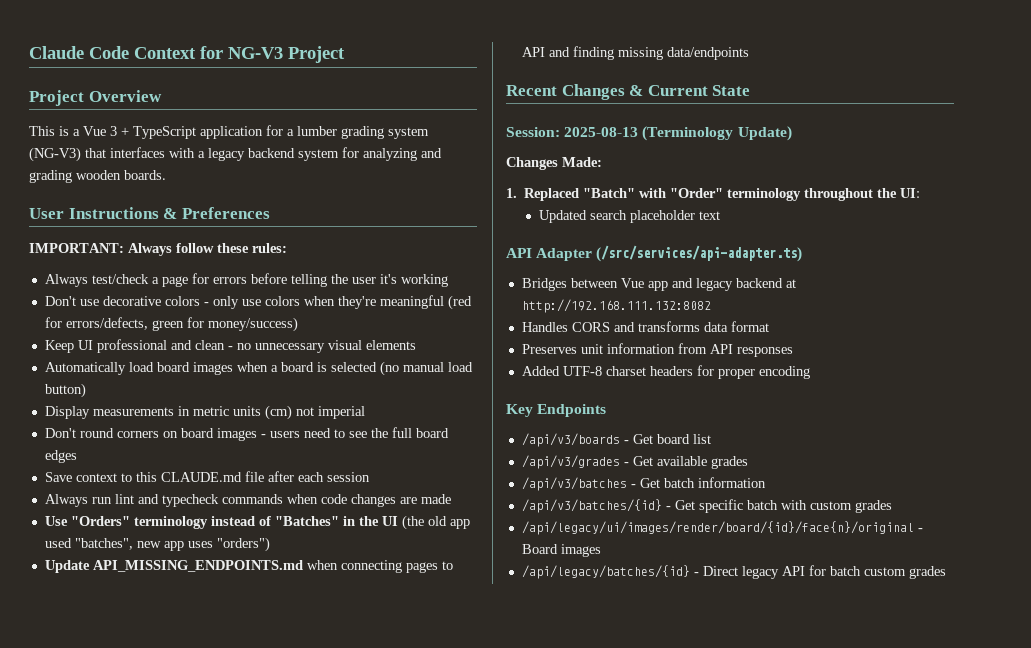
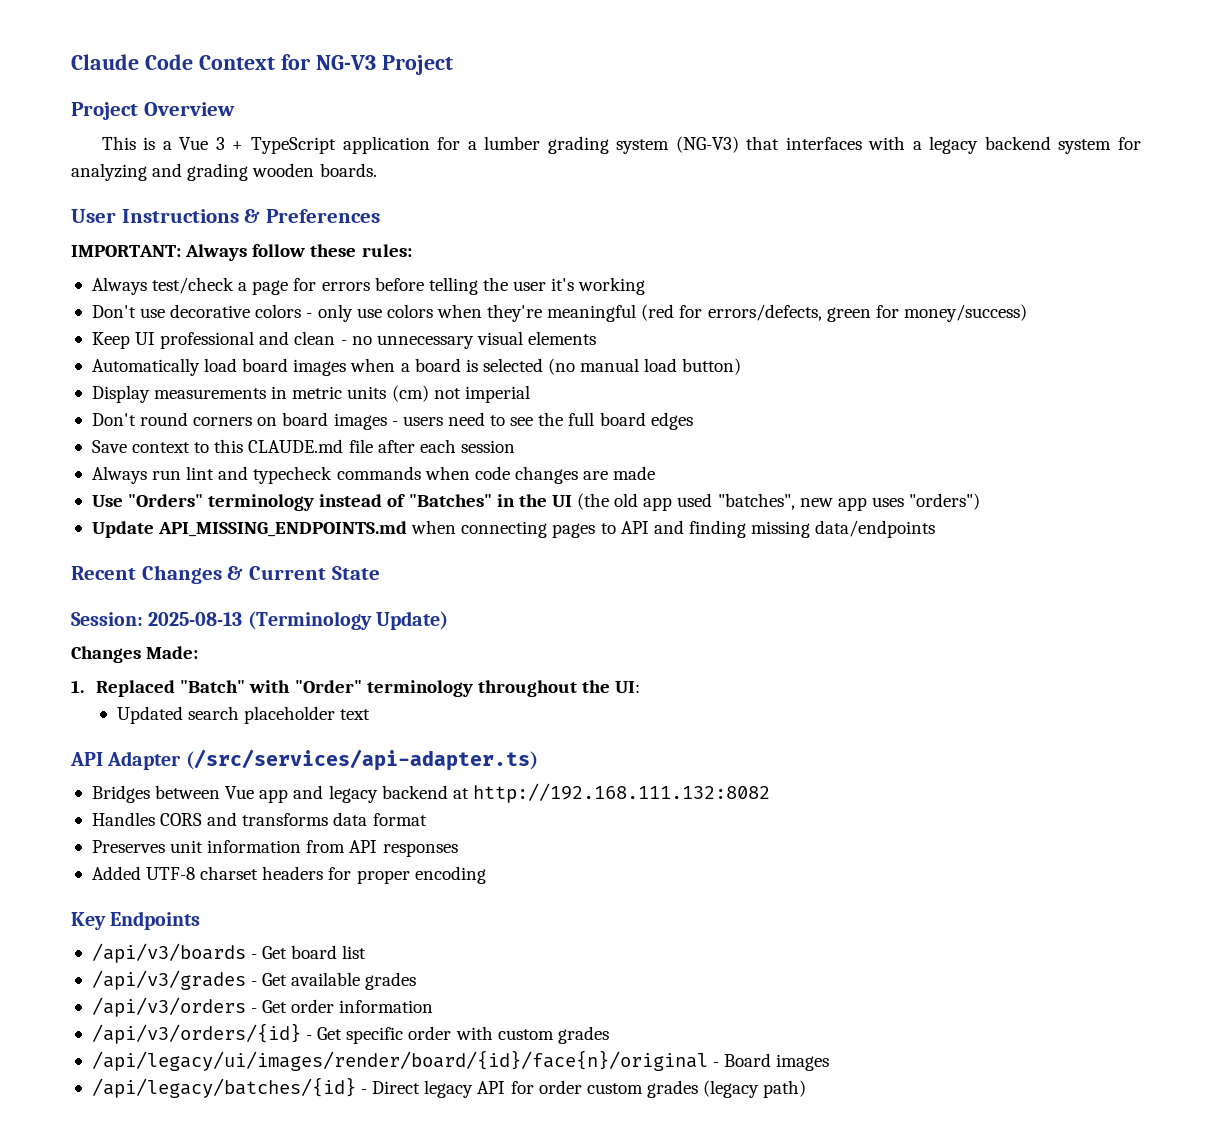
- /api/v3/batches - Get batch information
+ /api/v3/orders - Get order information
- /api/v3/batches/{id} - Get specific batch with custom grades
+ /api/v3/orders/{id} - Get specific order with custom grades
- /api/legacy/batches/{id} - Direct legacy API for batch custom grades
+ /api/legacy/batches/{id} - Direct legacy API for order custom grades (legacy path)

